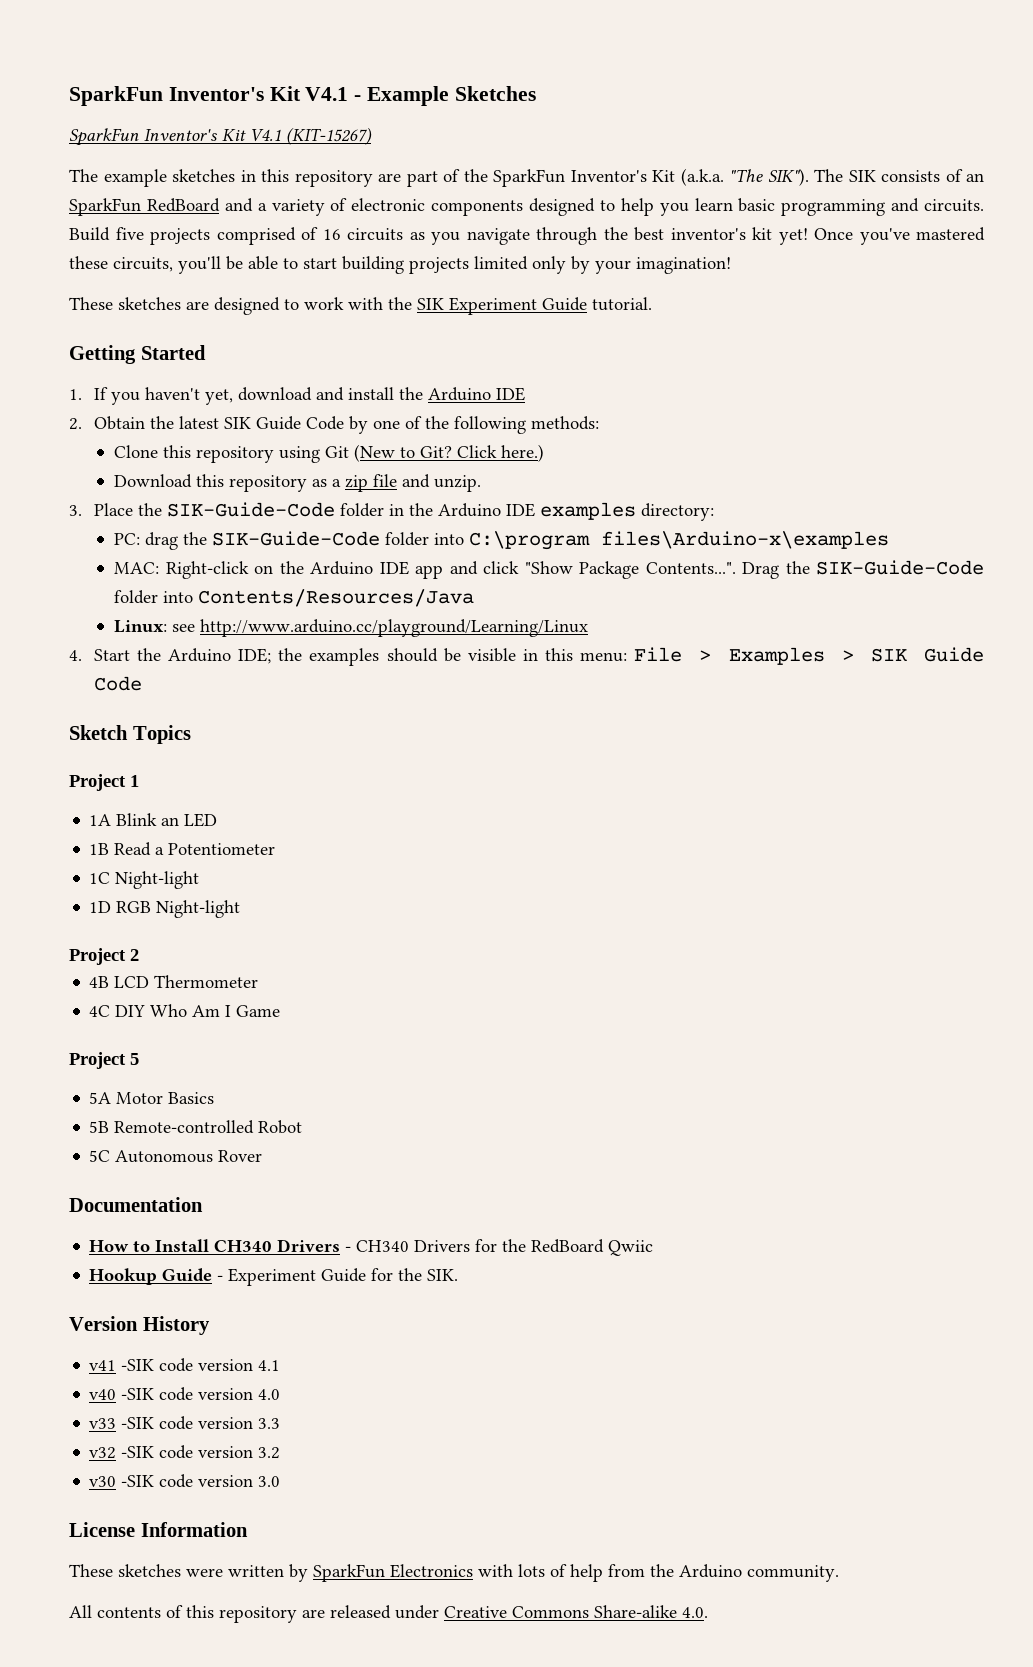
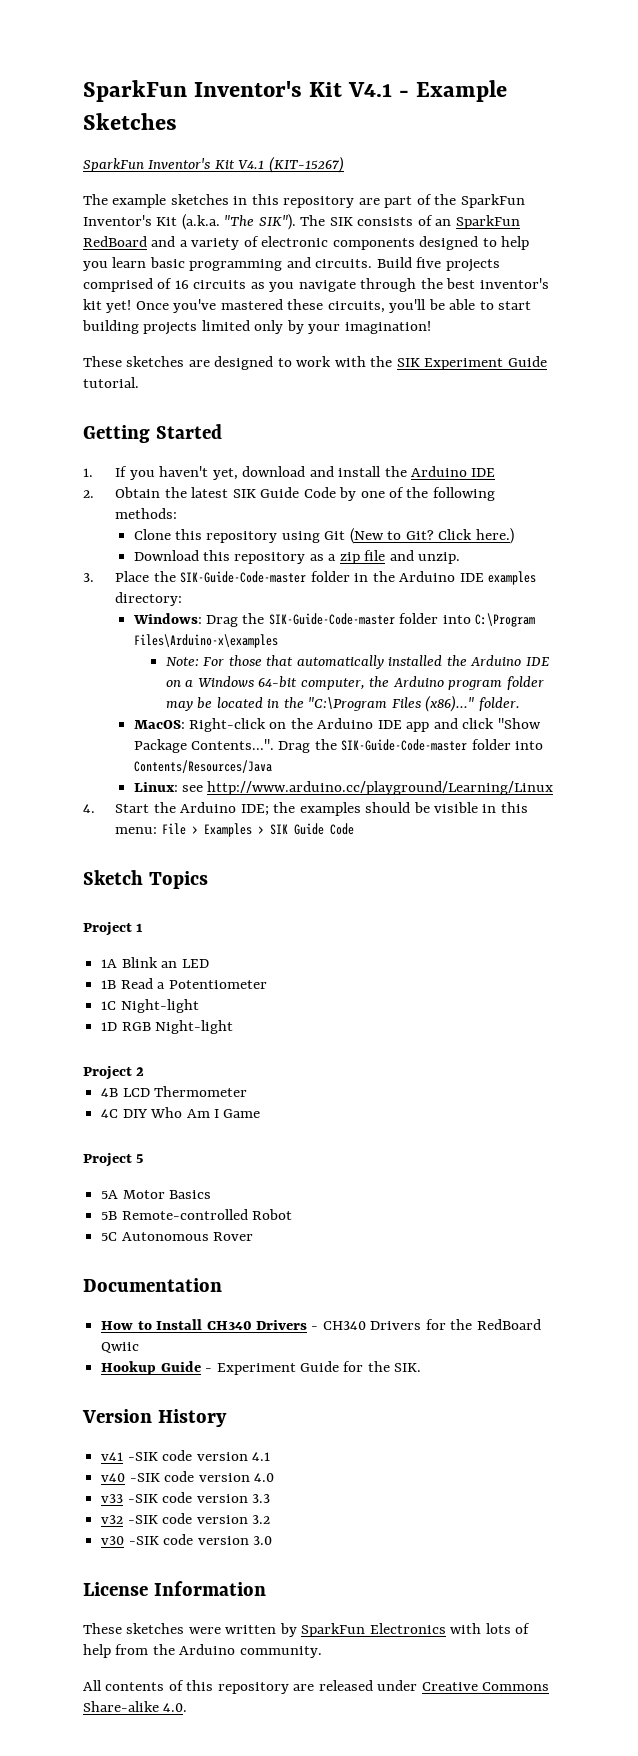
- 3. Place the SIK-Guide-Code folder in the Arduino IDE examples directory:
+ 3. Place the SIK-Guide-Code-master folder in the Arduino IDE examples directory:
- PC: drag the SIK-Guide-Code folder into C:\program files\Arduino-x\examples
- MAC: Right-click on the Arduino IDE app and click "Show Package Contents...". Drag the SIK-Guide-Code folder into Contents/Resources/Java
+ Windows: Drag the SIK-Guide-Code-master folder into C:\Program Files\Arduino-x\examples
+ Note: For those that automatically installed the Arduino IDE on a Windows 64-bit computer, the Arduino program folder may be located in the "C:\Program Files (x86)..." folder.
+ MacOS: Right-click on the Arduino IDE app and click "Show Package Contents...". Drag the SIK-Guide-Code-master folder into Contents/Resources/Java

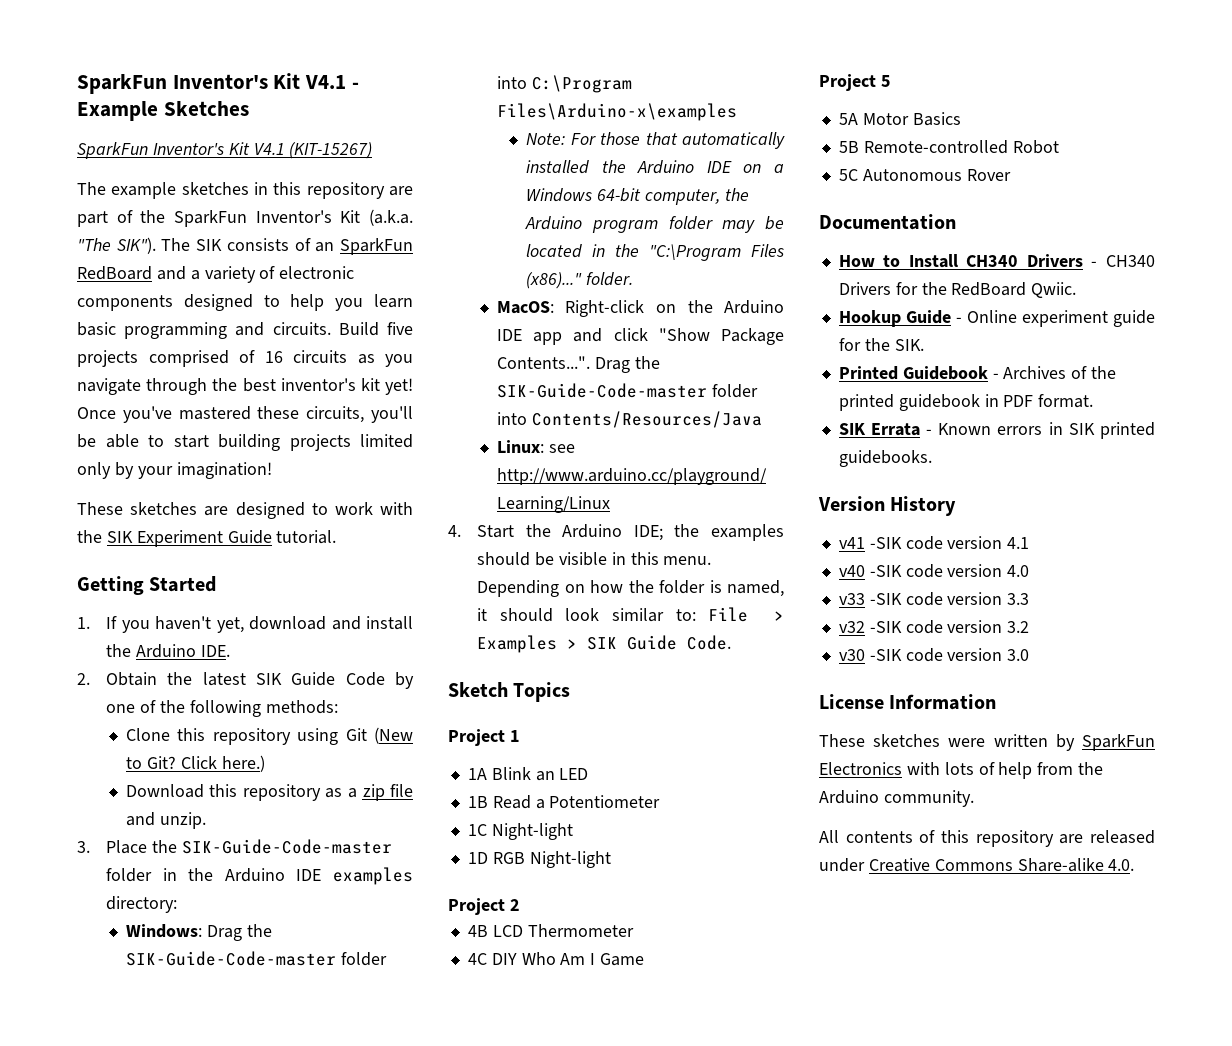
- 1. If you haven't yet, download and install the Arduino IDE
+ 1. If you haven't yet, download and install the Arduino IDE.
- 4. Start the Arduino IDE; the examples should be visible in this menu: File > Examples > SIK Guide Code
+ 4. Start the Arduino IDE; the examples should be visible in this menu. Depending on how the folder is named, it should look similar to: File > Examples > SIK Guide Code.
- How to Install CH340 Drivers - CH340 Drivers for the RedBoard Qwiic
+ How to Install CH340 Drivers - CH340 Drivers for the RedBoard Qwiic.
- Hookup Guide - Experiment Guide for the SIK.
+ Hookup Guide - Online experiment guide for the SIK.
+ Printed Guidebook - Archives of the printed guidebook in PDF format.
+ SIK Errata - Known errors in SIK printed guidebooks.

